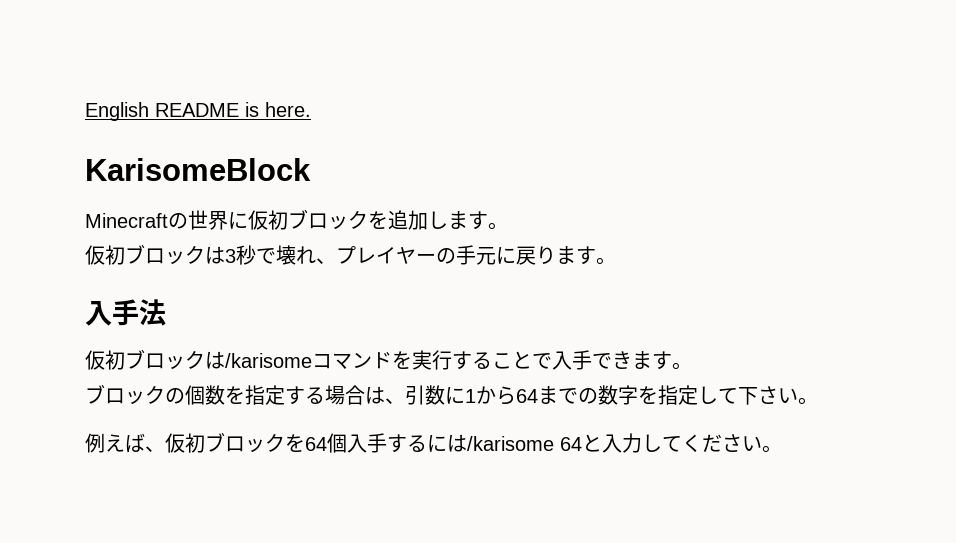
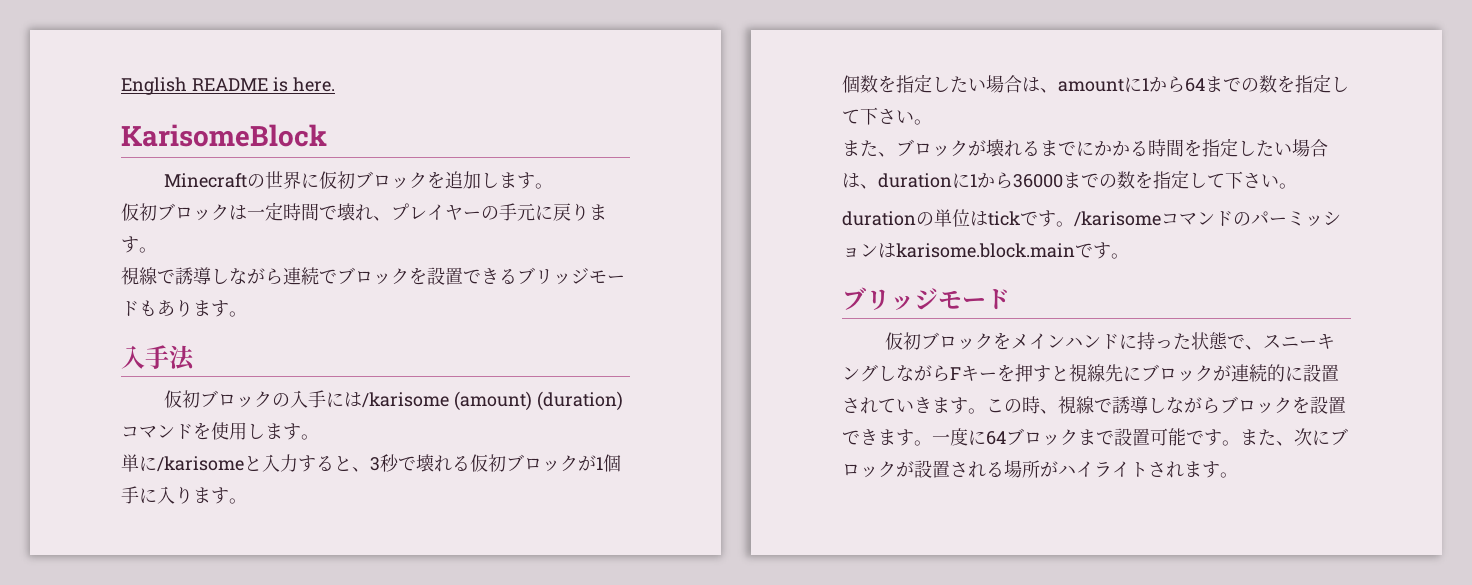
- 仮初ブロックは3秒で壊れ、プレイヤーの手元に戻ります。
+ 仮初ブロックは一定時間で壊れ、プレイヤーの手元に戻ります。
+ 視線で誘導しながら連続でブロックを設置できるブリッジモードもあります。
- 仮初ブロックは/karisomeコマンドを実行することで入手できます。
- ブロックの個数を指定する場合は、引数に1から64までの数字を指定して下さい。
- 例えば、仮初ブロックを64個入手するには/karisome 64と入力してください。
+ 仮初ブロックの入手には/karisome (amount) (duration)コマンドを使用します。
+ 単に/karisomeと入力すると、3秒で壊れる仮初ブロックが1個手に入ります。
+ 個数を指定したい場合は、amountに1から64までの数を指定して下さい。
+ また、ブロックが壊れるまでにかかる時間を指定したい場合は、durationに1から36000までの数を指定して下さい。
+ durationの単位はtickです。/karisomeコマンドのパーミッションはkarisome.block.mainです。
+ ブリッジモード
+ 仮初ブロックをメインハンドに持った状態で、スニーキングしながらFキーを押すと視線先にブロックが連続的に設置されていきます。この時、視線で誘導しながらブロックを設置できます。一度に64ブロックまで設置可能です。また、次にブロックが設置される場所がハイライトされます。

